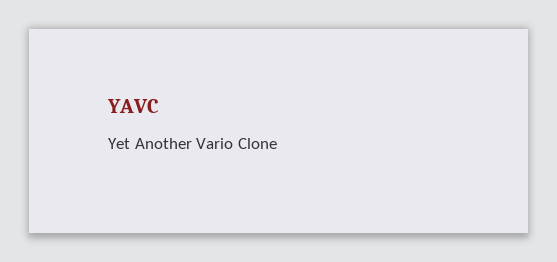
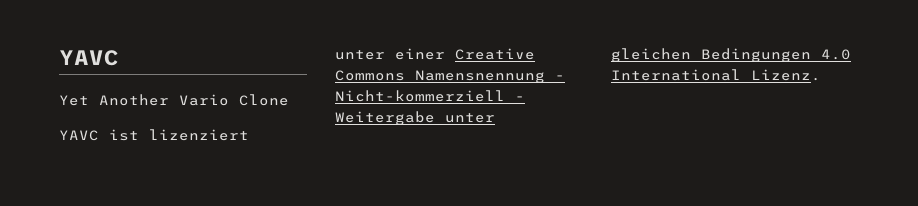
+ YAVC ist lizenziert unter einer Creative Commons Namensnennung - Nicht-kommerziell - Weitergabe unter gleichen Bedingungen 4.0 International Lizenz.

